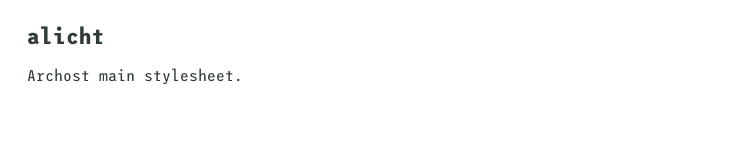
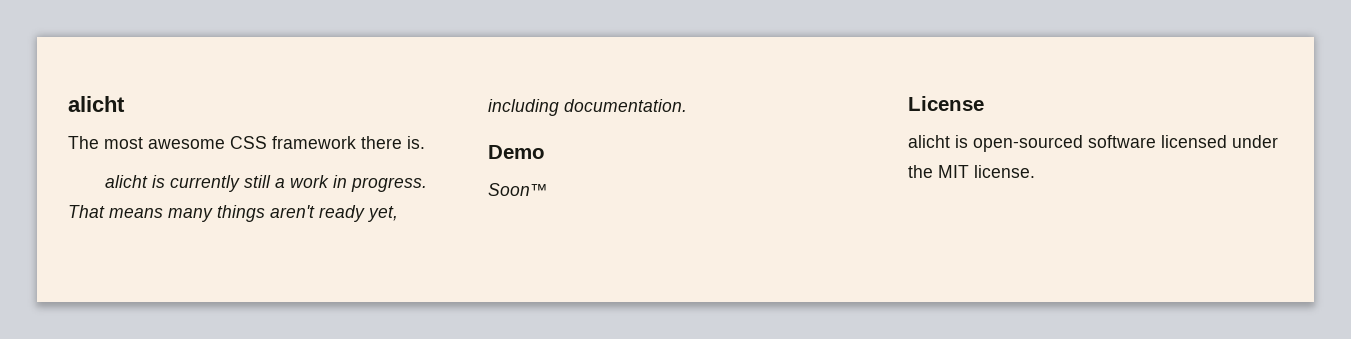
- Archost main stylesheet.
+ The most awesome CSS framework there is.
+ alicht is currently still a work in progress. That means many things aren't ready yet, including documentation.
+ Demo
+ Soon™
+ License
+ alicht is open-sourced software licensed under the MIT license.

